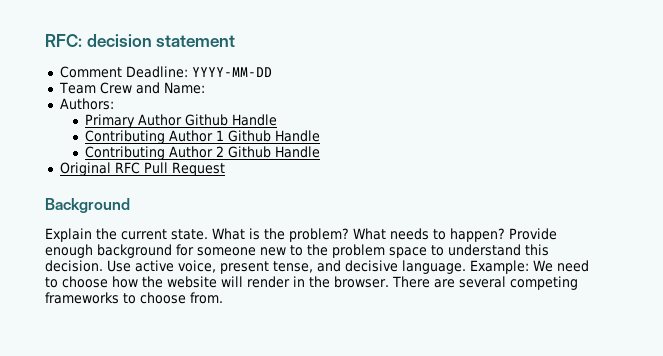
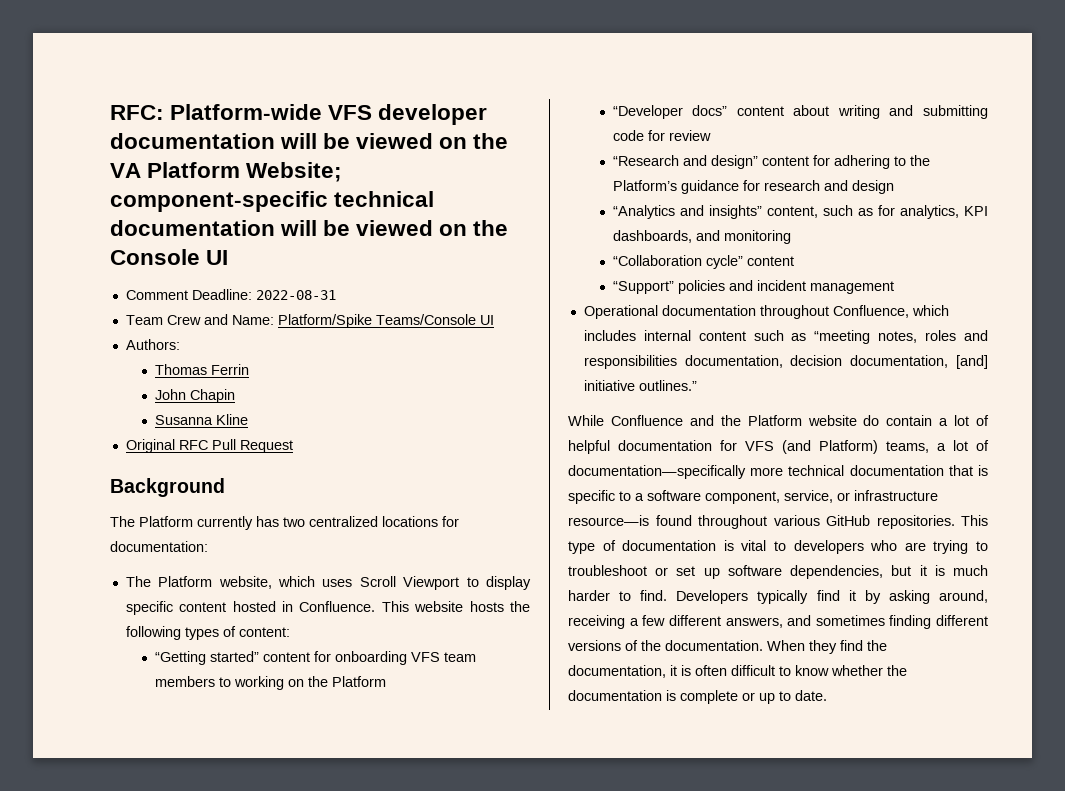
- RFC: decision statement
+ RFC: Platform-wide VFS developer documentation will be viewed on the VA Platform Website; component-specific technical documentation will be viewed on the Console UI
- Comment Deadline: YYYY-MM-DD
+ Comment Deadline: 2022-08-31
- Team Crew and Name:
+ Team Crew and Name: Platform/Spike Teams/Console UI
  Authors:
- Primary Author Github Handle
- Contributing Author 1 Github Handle
- Contributing Author 2 Github Handle
+ Thomas Ferrin
+ John Chapin
+ Susanna Kline
- Explain the current state. What is the problem? What needs to happen? Provide enough background for someone new to the problem space to understand this decision. Use active voice, present tense, and decisive language. Example: We need to choose how the website will render in the browser. There are several competing frameworks to choose from.
+ The Platform currently has two centralized locations for documentation:
+ The Platform website, which uses Scroll Viewport to display specific content hosted in Confluence. This website hosts the following types of content:
+ “Getting started” content for onboarding VFS team members to working on the Platform
+ “Developer docs” content about writing and submitting code for review
+ “Research and design” content for adhering to the Platform’s guidance for research and design
+ “Analytics and insights” content, such as for analytics, KPI dashboards, and monitoring
+ “Collaboration cycle” content
+ “Support” policies and incident management
+ Operational documentation throughout Confluence, which includes internal content such as “meeting notes, roles and responsibilities documentation, decision documentation, [and] initiative outlines.”
+ While Confluence and the Platform website do contain a lot of helpful documentation for VFS (and Platform) teams, a lot of documentation—specifically more technical documentation that is specific to a software component, service, or infrastructure resource—is found throughout various GitHub repositories. This type of documentation is vital to developers who are trying to troubleshoot or set up software dependencies, but it is much harder to find. Developers typically find it by asking around, receiving a few different answers, and sometimes finding different versions of the documentation. When they find the documentation, it is often difficult to know whether the documentation is complete or up to date.

